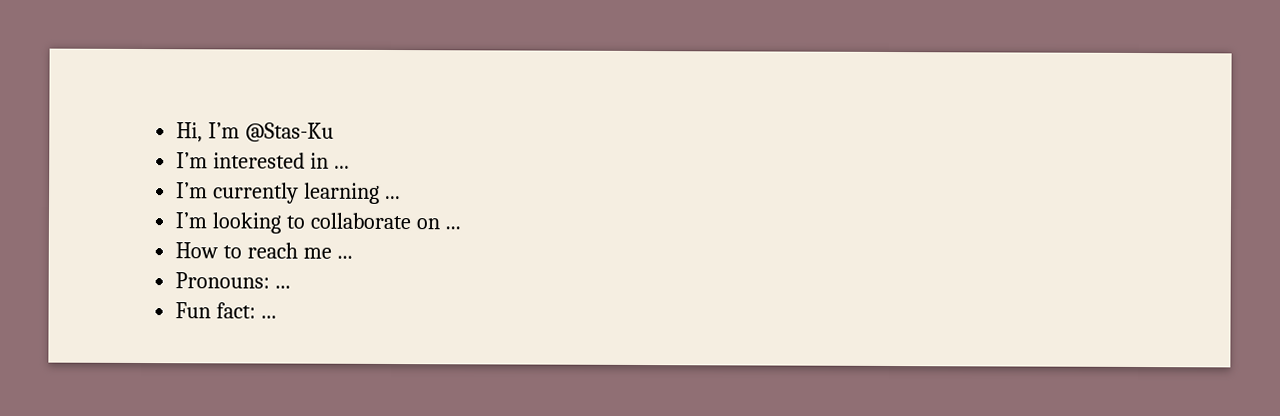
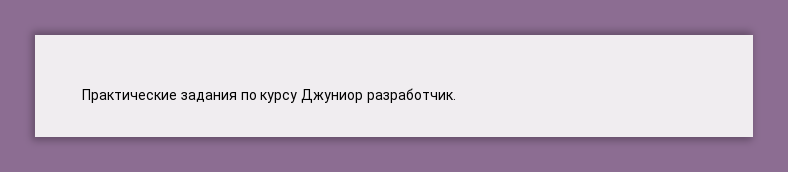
- Hi, I’m @Stas-Ku
- I’m interested in ...
- I’m currently learning ...
- I’m looking to collaborate on ...
- How to reach me ...
- Pronouns: ...
- Fun fact: ...
+ Практические задания по курсу Джуниор разработчик.

